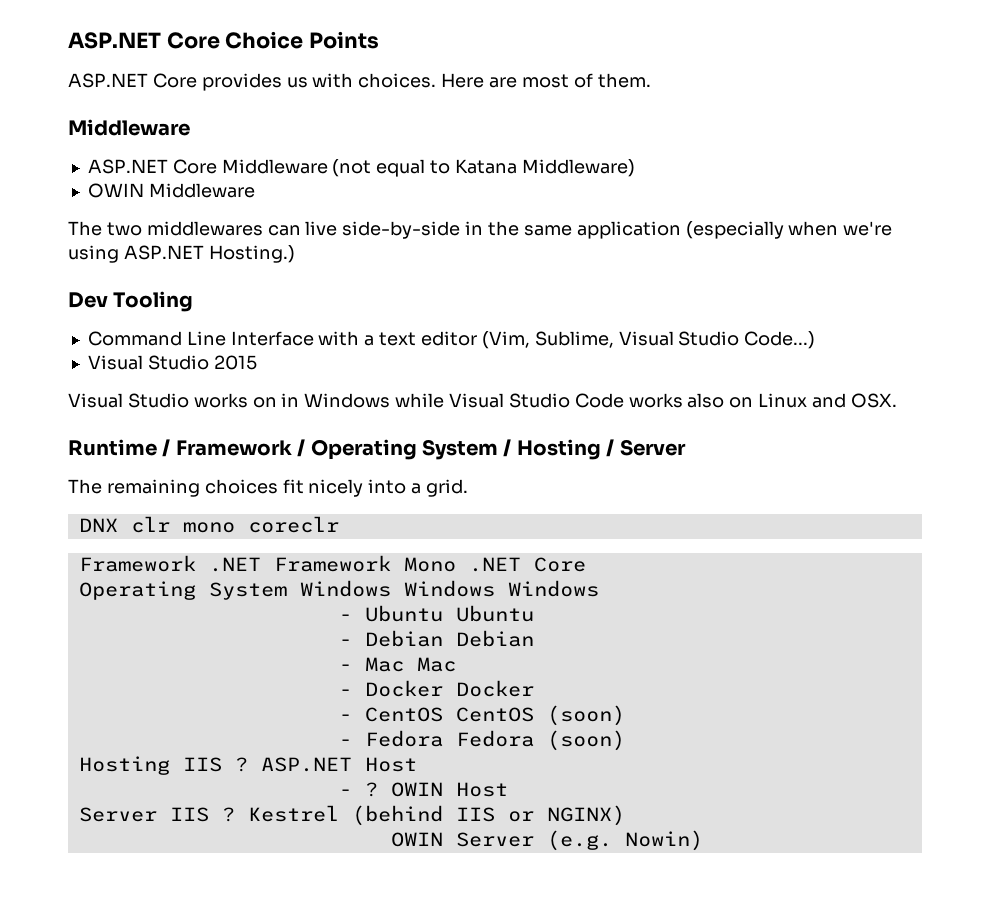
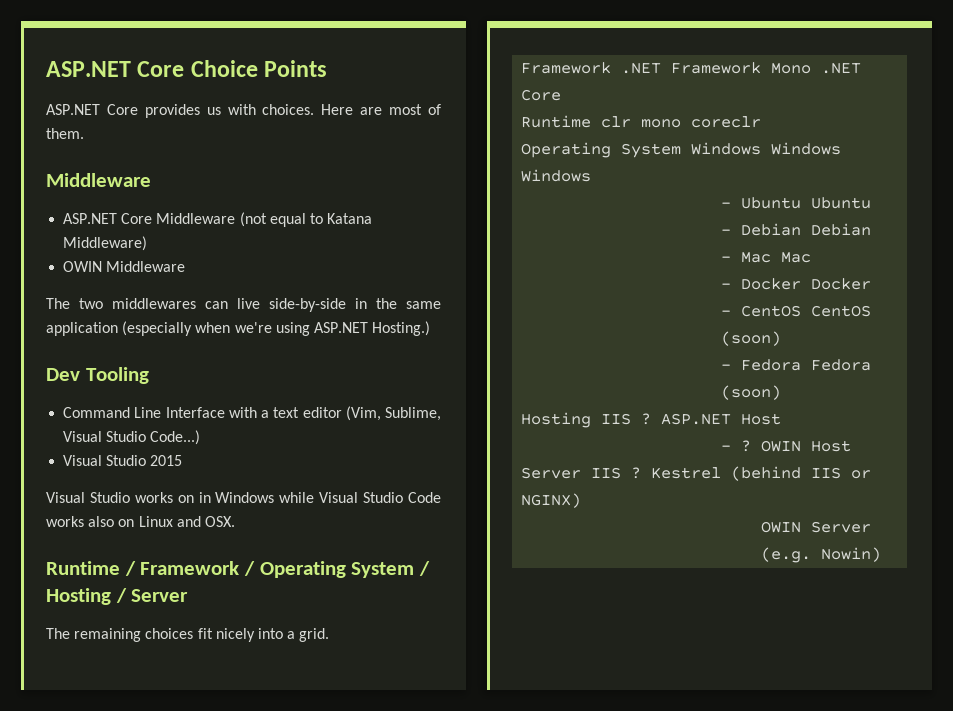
- DNX clr mono coreclr
+ Runtime clr mono coreclr

